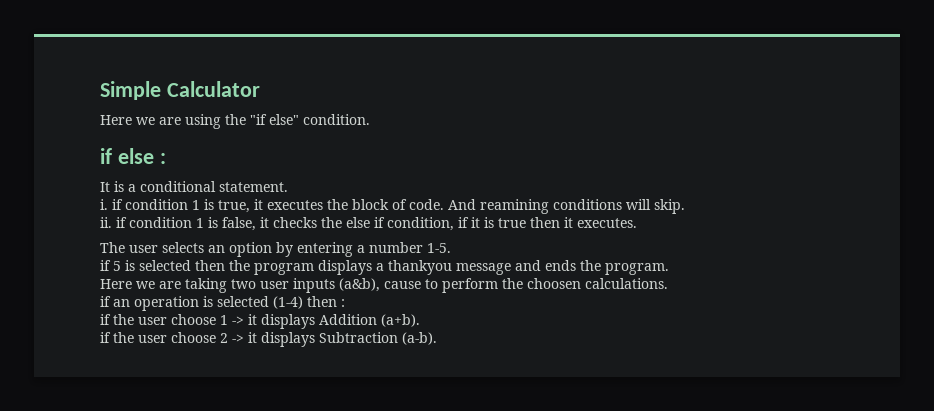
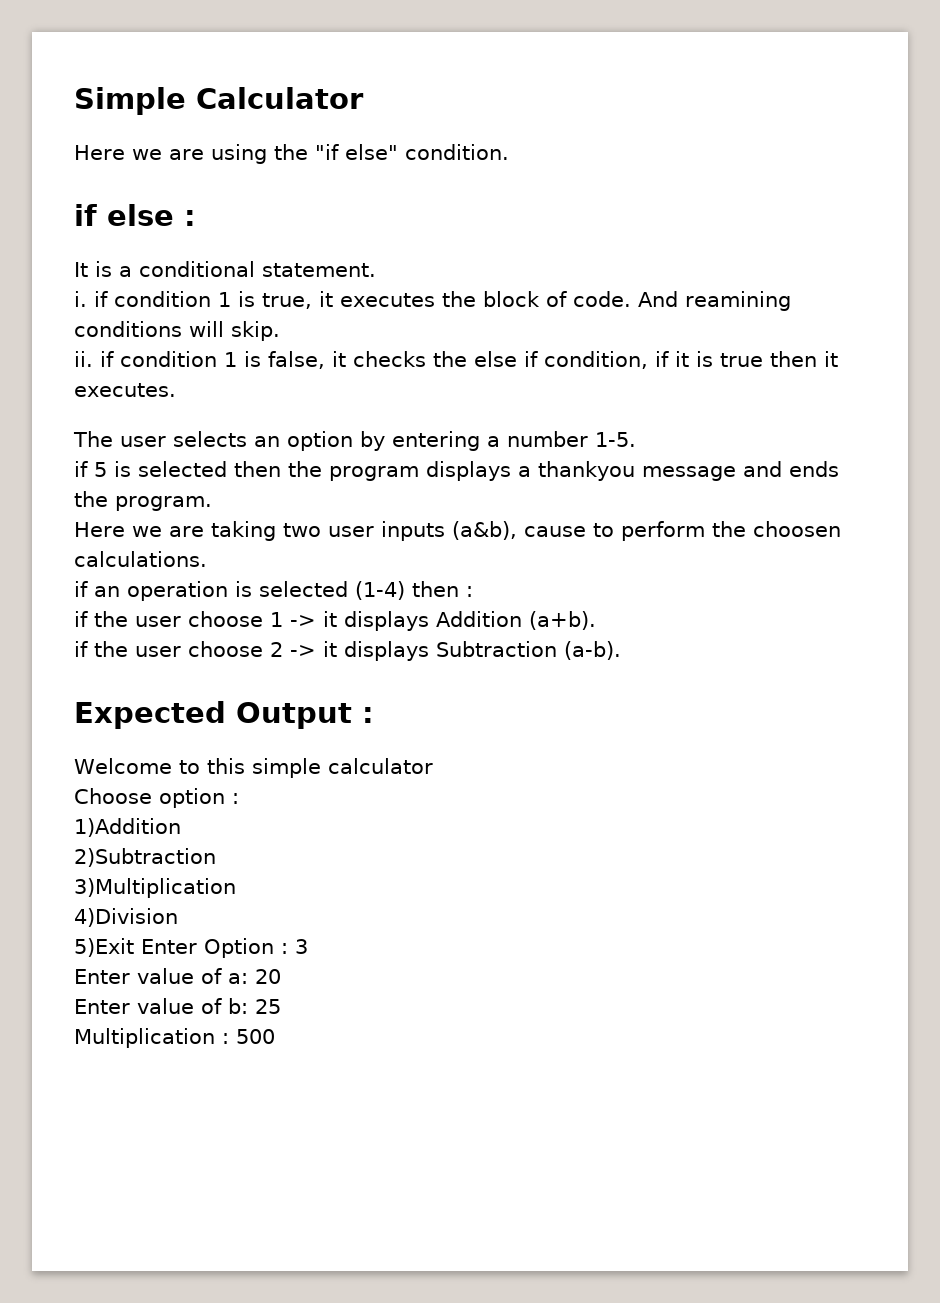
+ Expected Output :
+ Welcome to this simple calculator
+ Choose option :
+ 1)Addition
+ 2)Subtraction
+ 3)Multiplication
+ 4)Division
+ 5)Exit Enter Option : 3
+ Enter value of a: 20
+ Enter value of b: 25
+ Multiplication : 500

